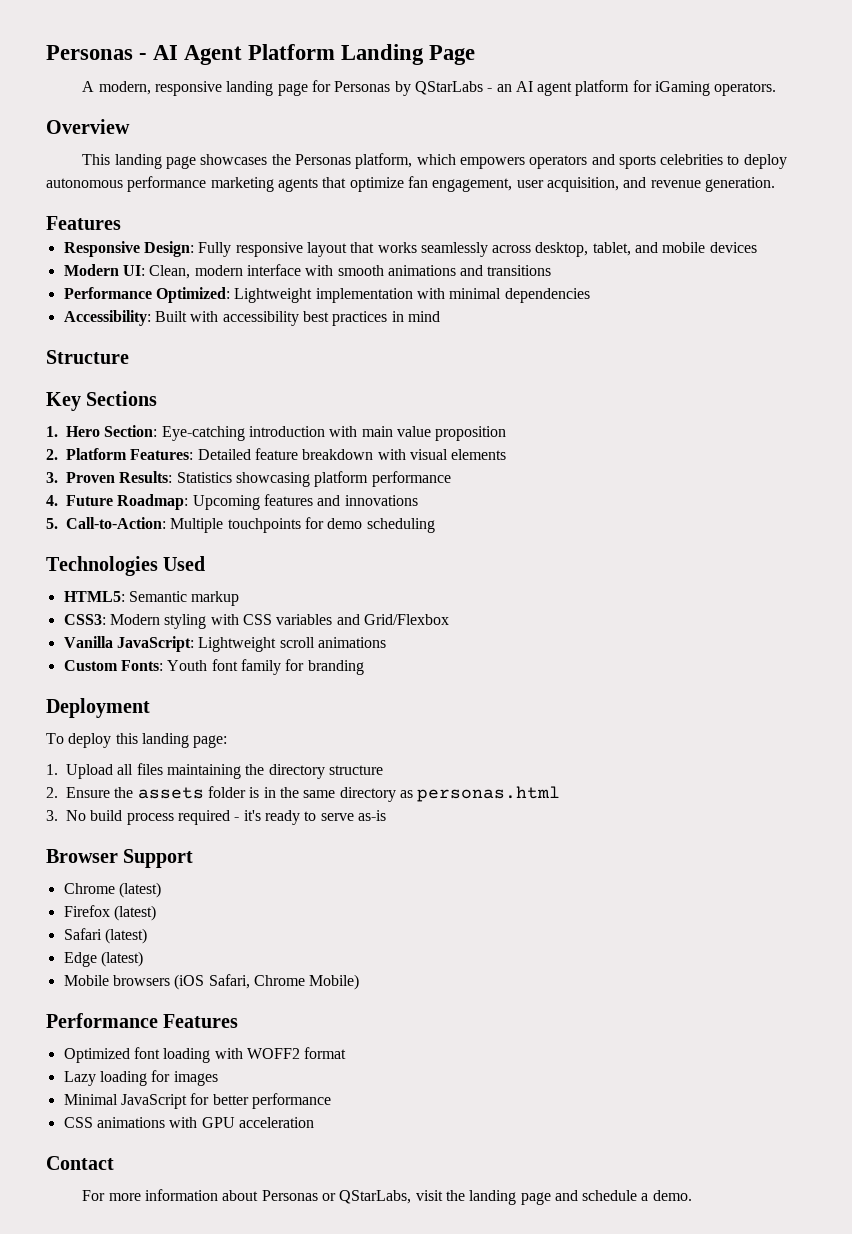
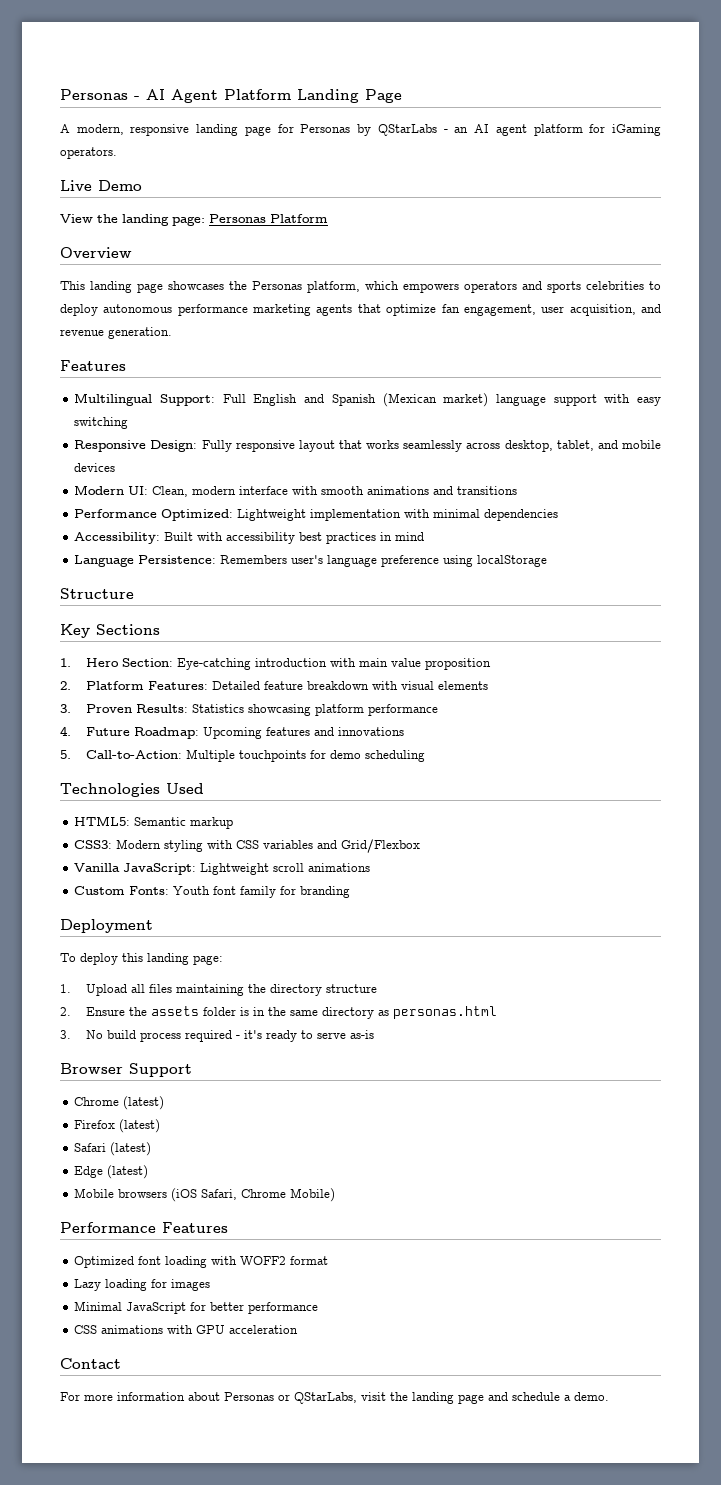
+ Live Demo
+ View the landing page: Personas Platform
+ Multilingual Support: Full English and Spanish (Mexican market) language support with easy switching
+ Language Persistence: Remembers user's language preference using localStorage

